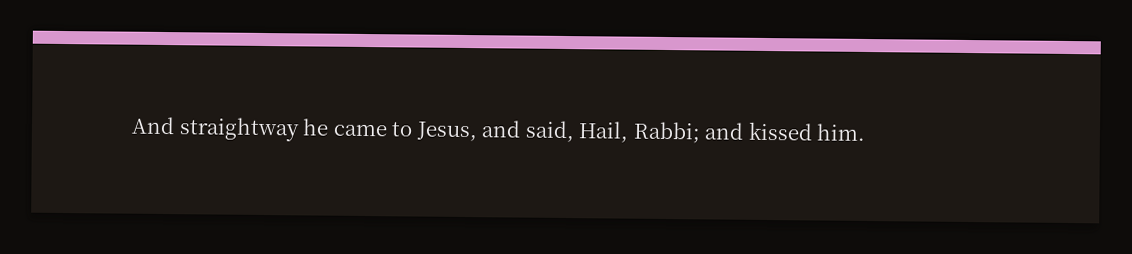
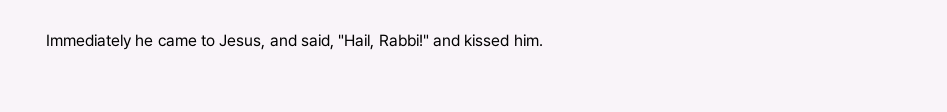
- And straightway he came to Jesus, and said, Hail, Rabbi; and kissed him.
+ Immediately he came to Jesus, and said, "Hail, Rabbi!" and kissed him.

